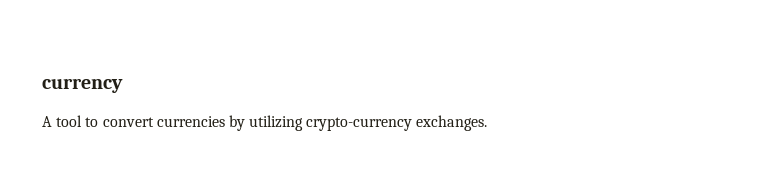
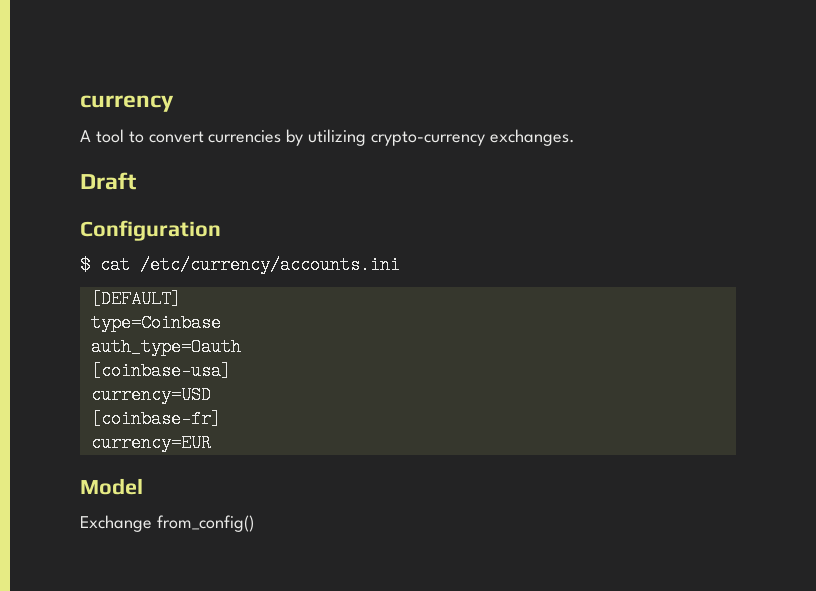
+ Draft
+ Configuration
+ $ cat /etc/currency/accounts.ini
+ [DEFAULT]
+ type=Coinbase
+ auth_type=Oauth
+ [coinbase-usa]
+ currency=USD
+ [coinbase-fr]
+ currency=EUR
+ Model
+ Exchange from_config()

